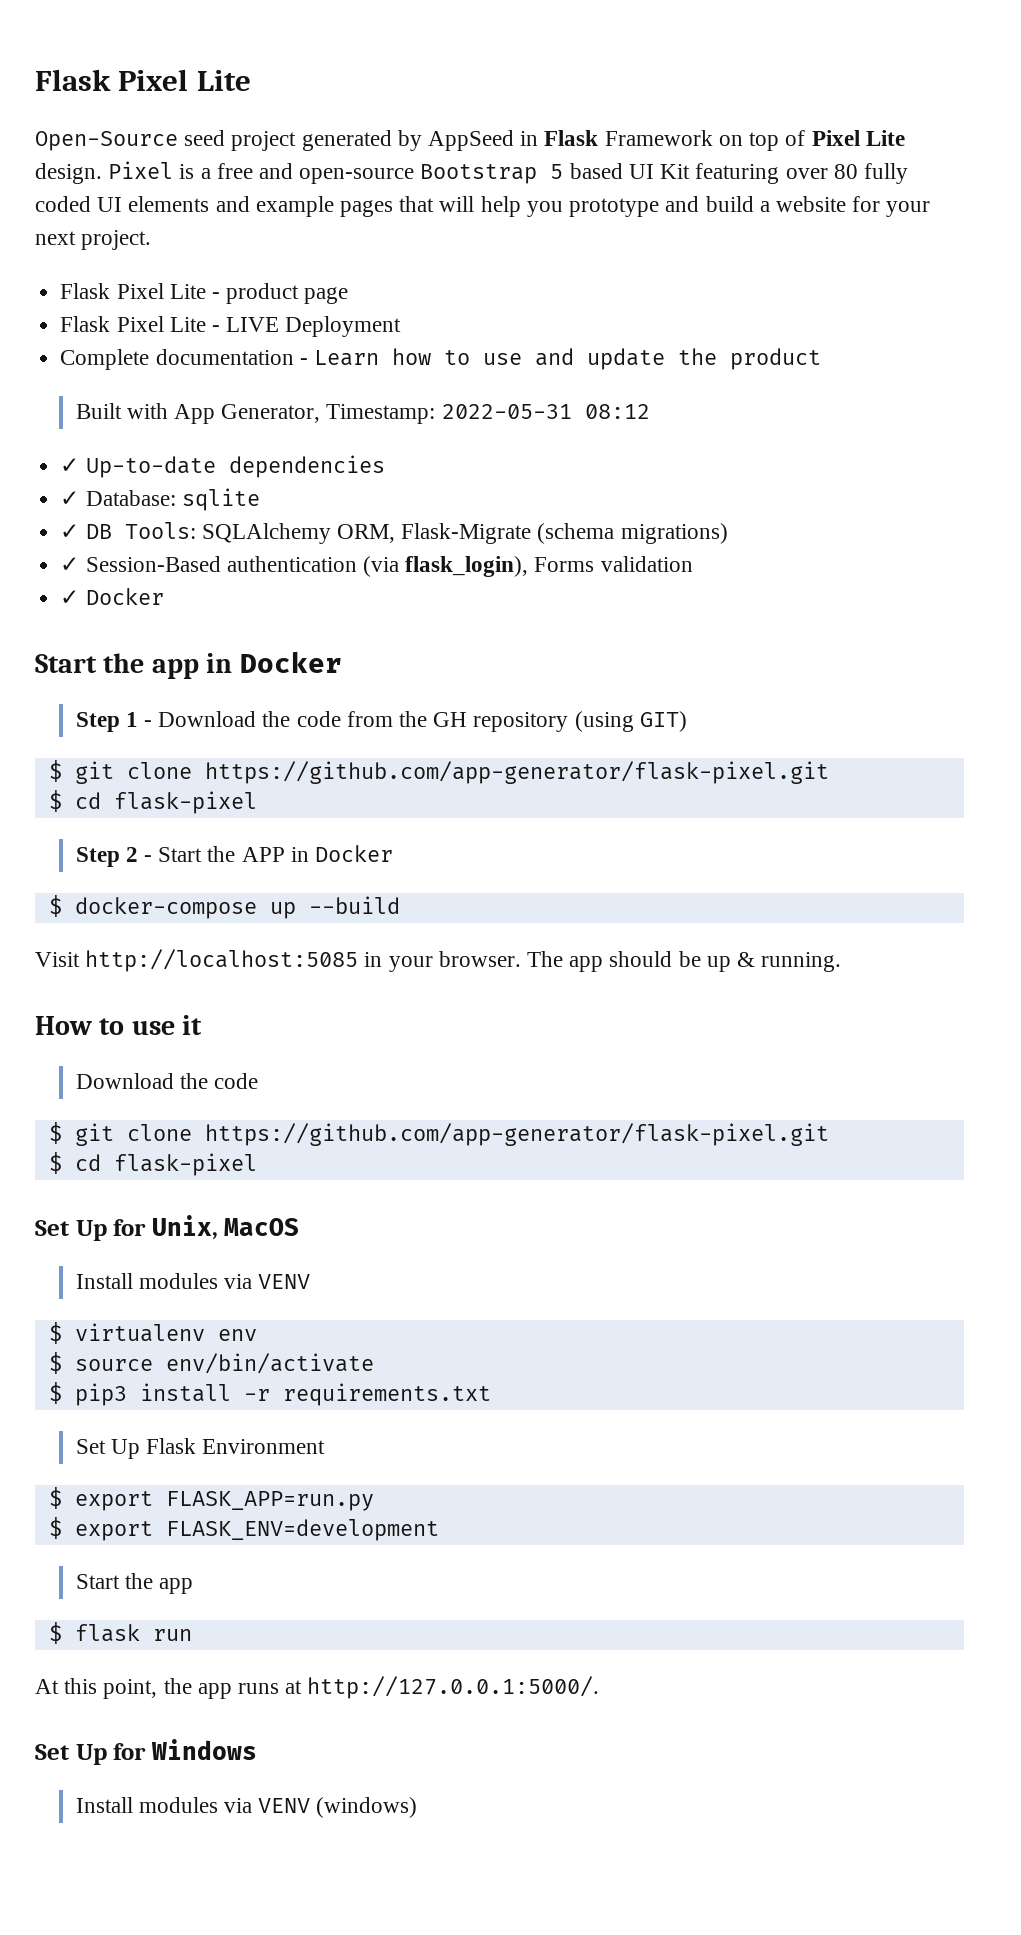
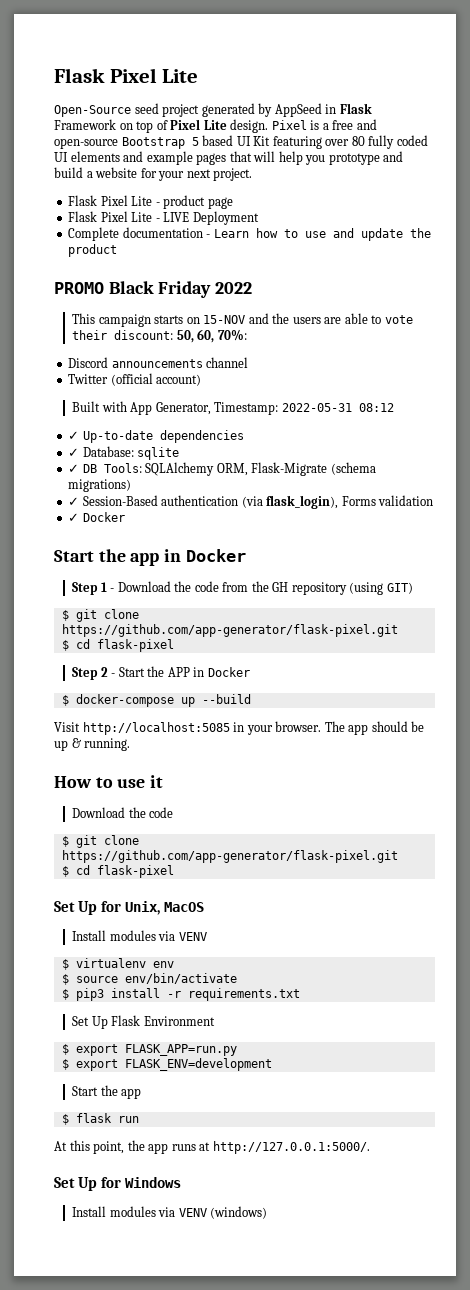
+ PROMO Black Friday 2022
+ This campaign starts on 15-NOV and the users are able to vote their discount: 50, 60, 70%:
+ Discord announcements channel
+ Twitter (official account)

